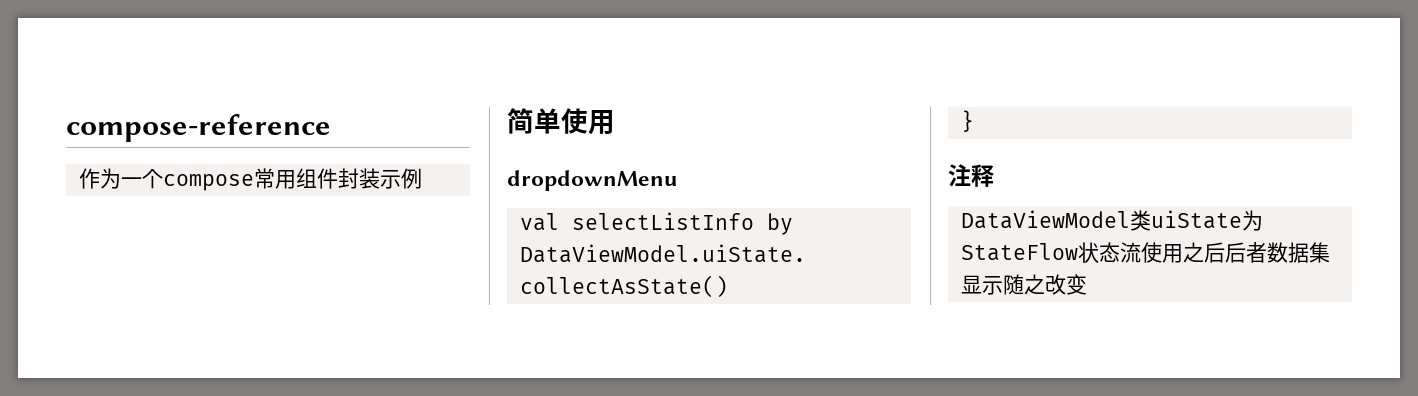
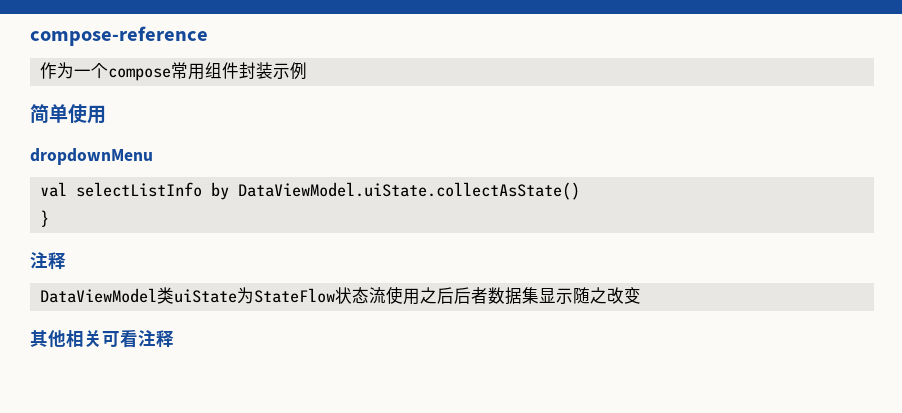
+ 其他相关可看注释

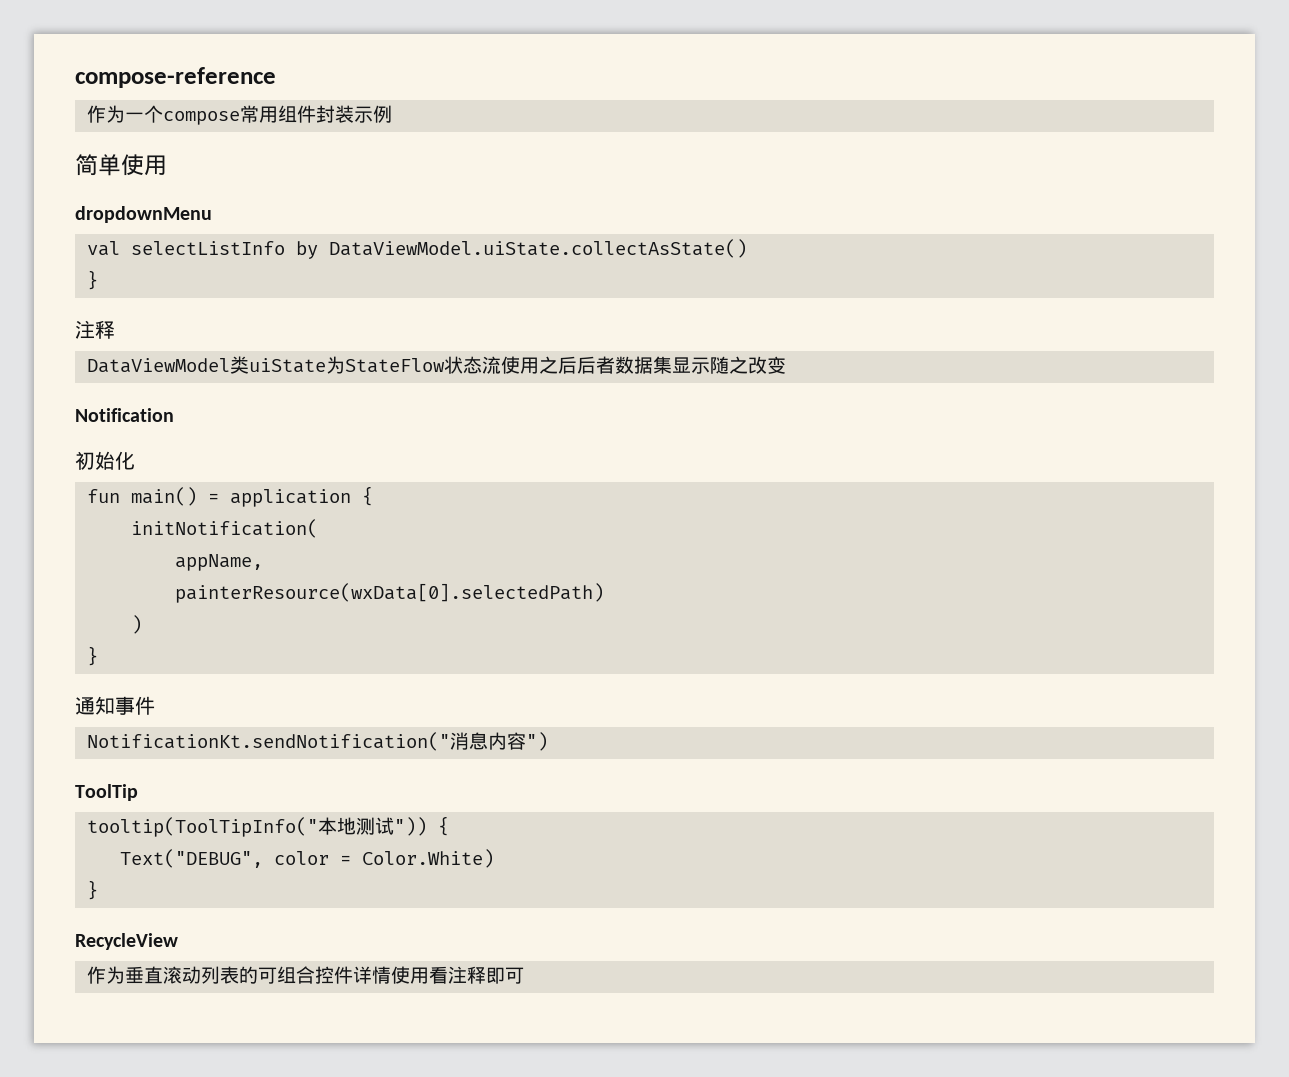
- 其他相关可看注释
+ Notification
+ 初始化
+ fun main() = application {
+ initNotification(
+ appName,
+ painterResource(wxData[0].selectedPath)
+ )
+ }
+ 通知事件
+ NotificationKt.sendNotification("消息内容")
+ ToolTip
+ tooltip(ToolTipInfo("本地测试")) {
+ Text("DEBUG", color = Color.White)
+ }
+ RecycleView
+ 作为垂直滚动列表的可组合控件详情使用看注释即可

